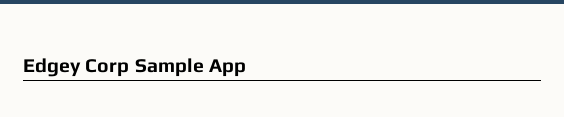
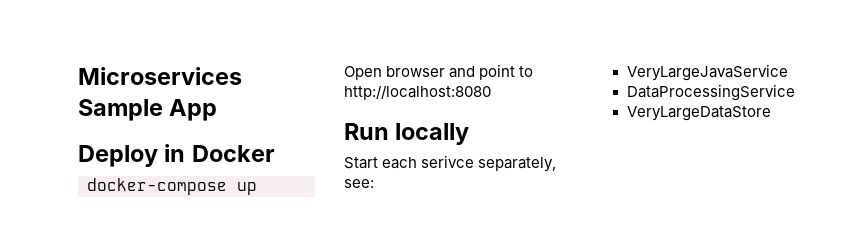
- Edgey Corp Sample App
+ Microservices Sample App
+ Deploy in Docker
+ docker-compose up
+ Open browser and point to http://localhost:8080
+ Run locally
+ Start each serivce separately, see:
+ VeryLargeJavaService
+ DataProcessingService
+ VeryLargeDataStore

